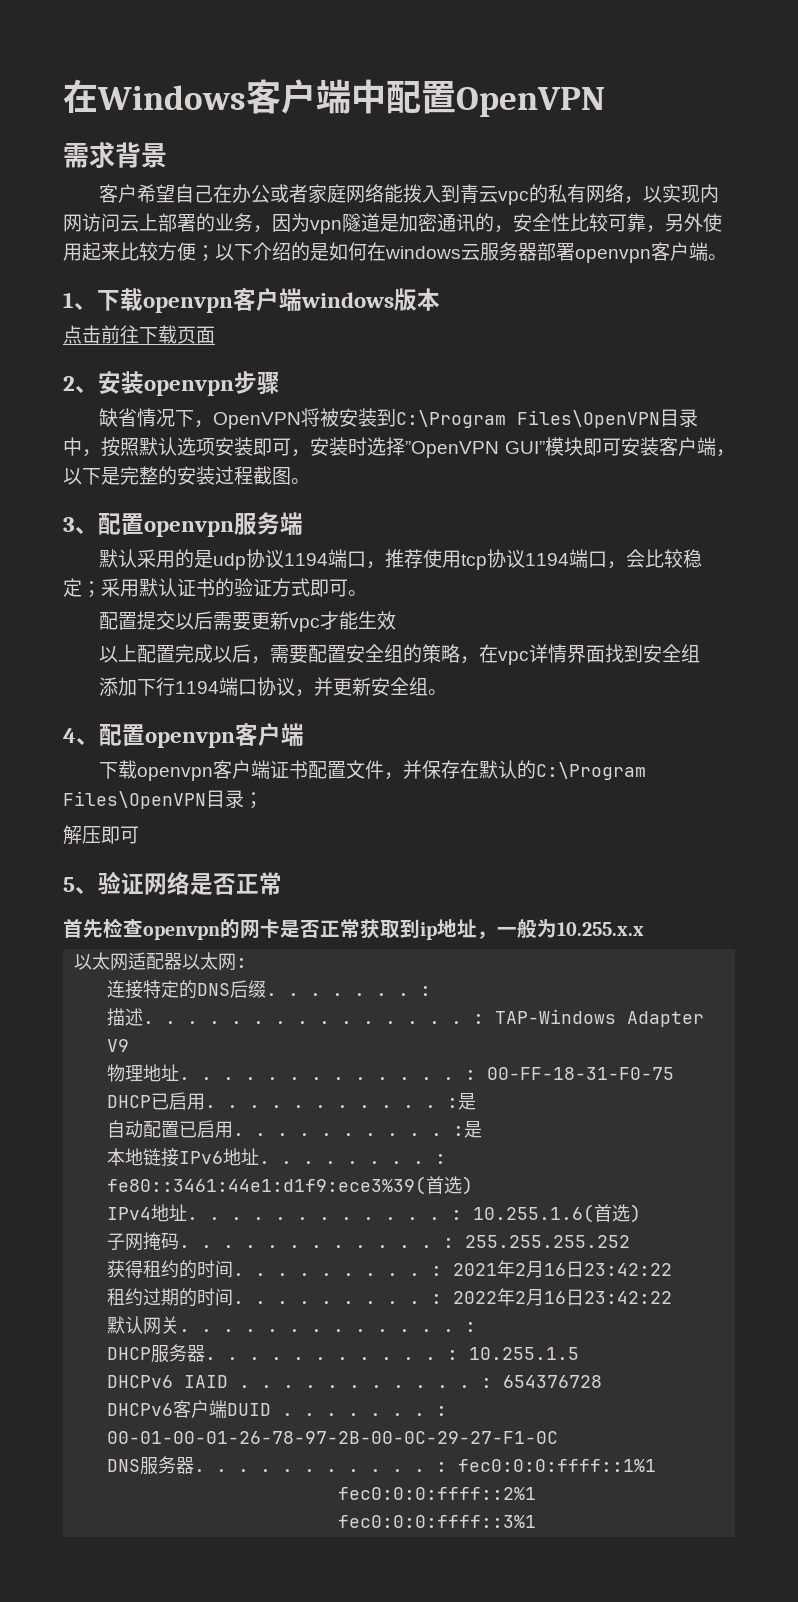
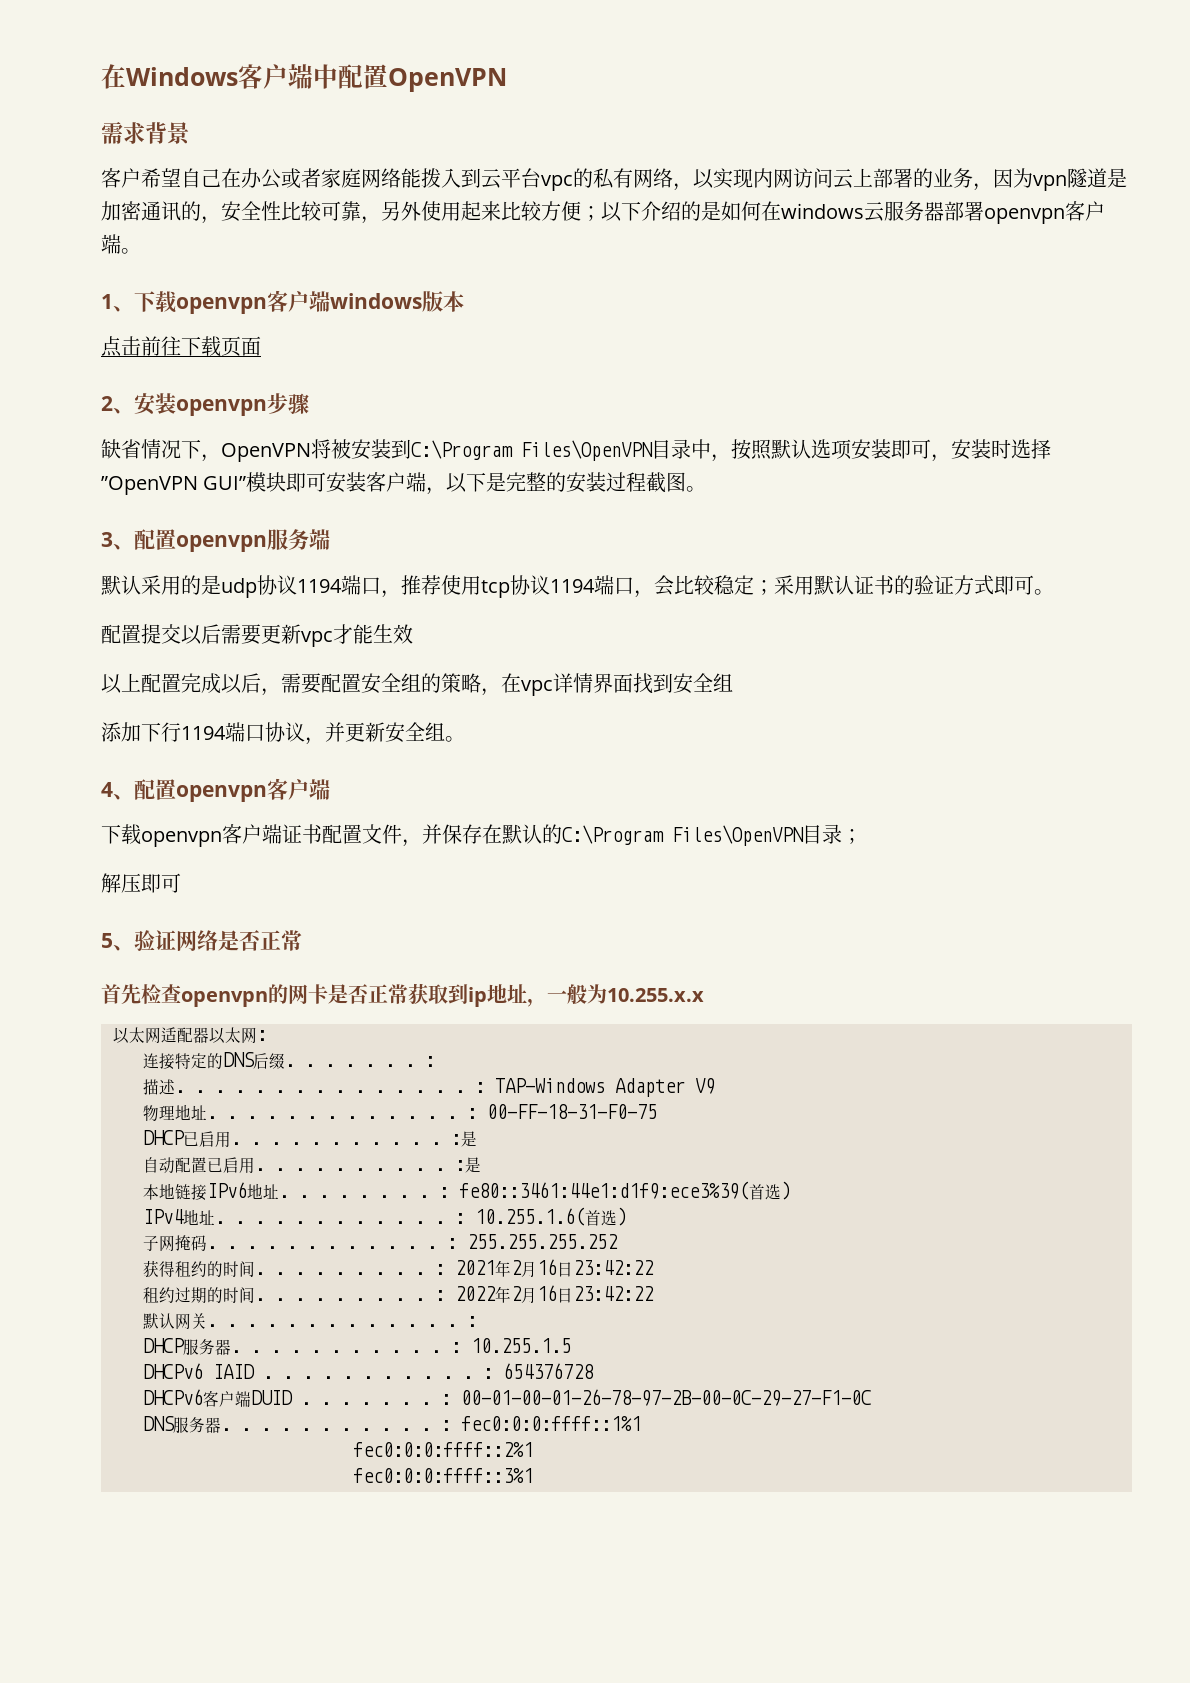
- 客户希望自己在办公或者家庭网络能拨入到青云vpc的私有网络，以实现内网访问云上部署的业务，因为vpn隧道是加密通讯的，安全性比较可靠，另外使用起来比较方便；以下介绍的是如何在windows云服务器部署openvpn客户端。
+ 客户希望自己在办公或者家庭网络能拨入到云平台vpc的私有网络，以实现内网访问云上部署的业务，因为vpn隧道是加密通讯的，安全性比较可靠，另外使用起来比较方便；以下介绍的是如何在windows云服务器部署openvpn客户端。

